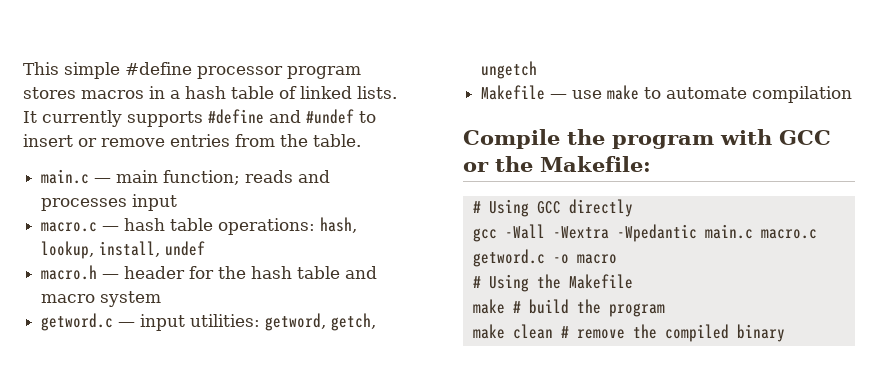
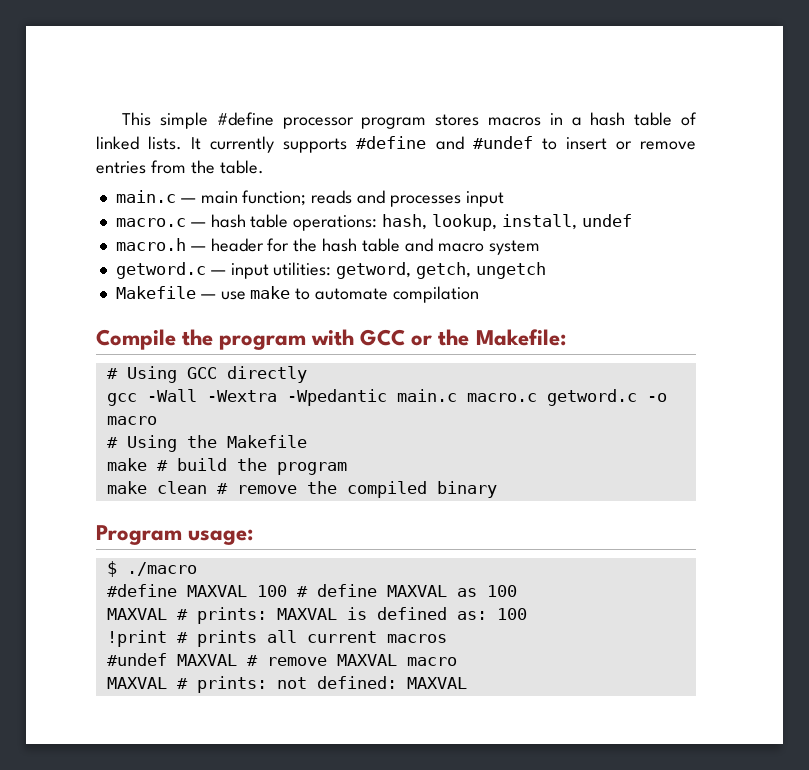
+ Program usage:
+ $ ./macro
+ #define MAXVAL 100 # define MAXVAL as 100
+ MAXVAL # prints: MAXVAL is defined as: 100
+ !print # prints all current macros
+ #undef MAXVAL # remove MAXVAL macro
+ MAXVAL # prints: not defined: MAXVAL

